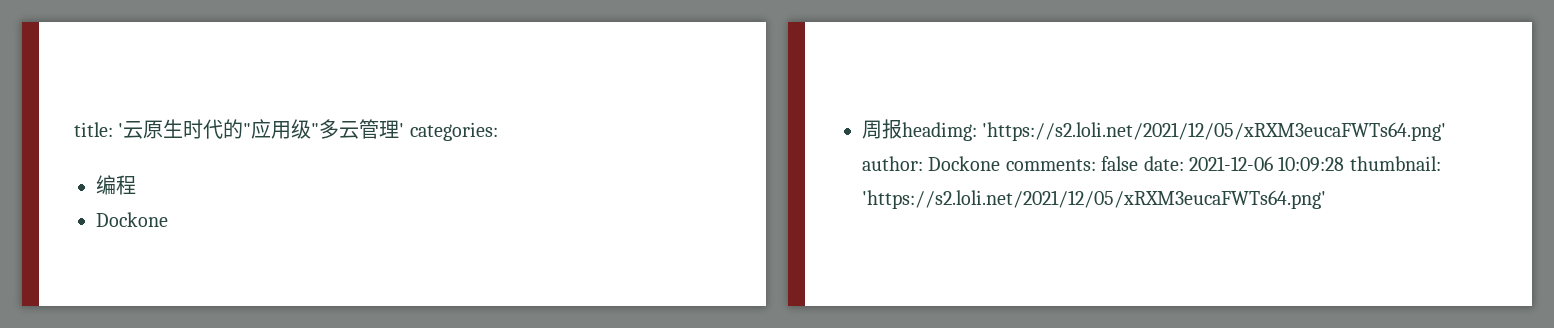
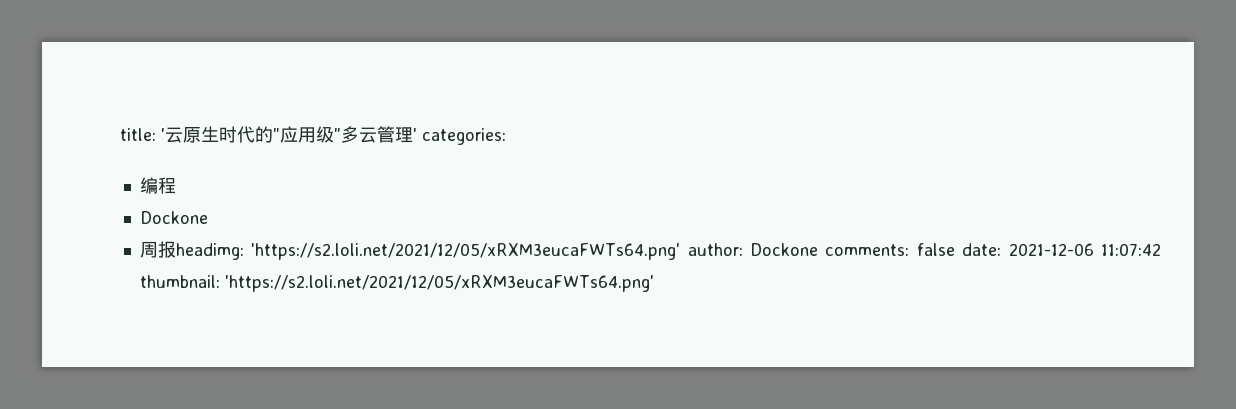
- 周报headimg: 'https://s2.loli.net/2021/12/05/xRXM3eucaFWTs64.png' author: Dockone comments: false date: 2021-12-06 10:09:28 thumbnail: 'https://s2.loli.net/2021/12/05/xRXM3eucaFWTs64.png'
+ 周报headimg: 'https://s2.loli.net/2021/12/05/xRXM3eucaFWTs64.png' author: Dockone comments: false date: 2021-12-06 11:07:42 thumbnail: 'https://s2.loli.net/2021/12/05/xRXM3eucaFWTs64.png'

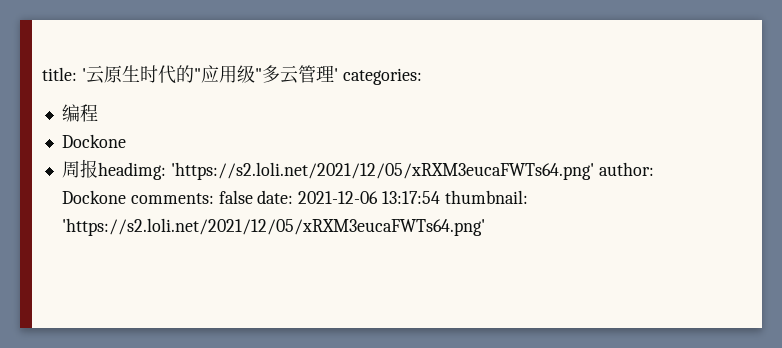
- 周报headimg: 'https://s2.loli.net/2021/12/05/xRXM3eucaFWTs64.png' author: Dockone comments: false date: 2021-12-06 11:07:42 thumbnail: 'https://s2.loli.net/2021/12/05/xRXM3eucaFWTs64.png'
+ 周报headimg: 'https://s2.loli.net/2021/12/05/xRXM3eucaFWTs64.png' author: Dockone comments: false date: 2021-12-06 13:17:54 thumbnail: 'https://s2.loli.net/2021/12/05/xRXM3eucaFWTs64.png'

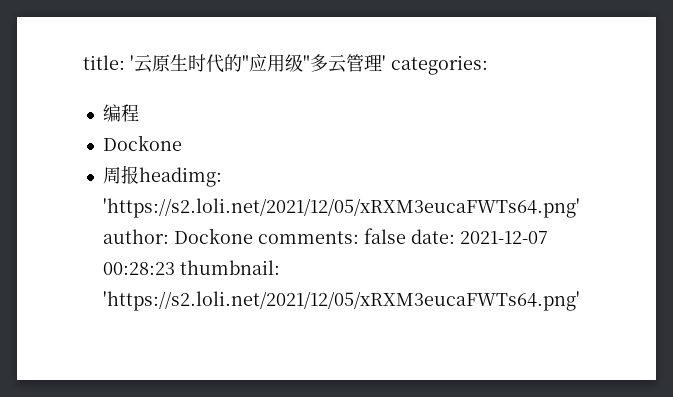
- 周报headimg: 'https://s2.loli.net/2021/12/05/xRXM3eucaFWTs64.png' author: Dockone comments: false date: 2021-12-06 13:17:54 thumbnail: 'https://s2.loli.net/2021/12/05/xRXM3eucaFWTs64.png'
+ 周报headimg: 'https://s2.loli.net/2021/12/05/xRXM3eucaFWTs64.png' author: Dockone comments: false date: 2021-12-07 00:28:23 thumbnail: 'https://s2.loli.net/2021/12/05/xRXM3eucaFWTs64.png'

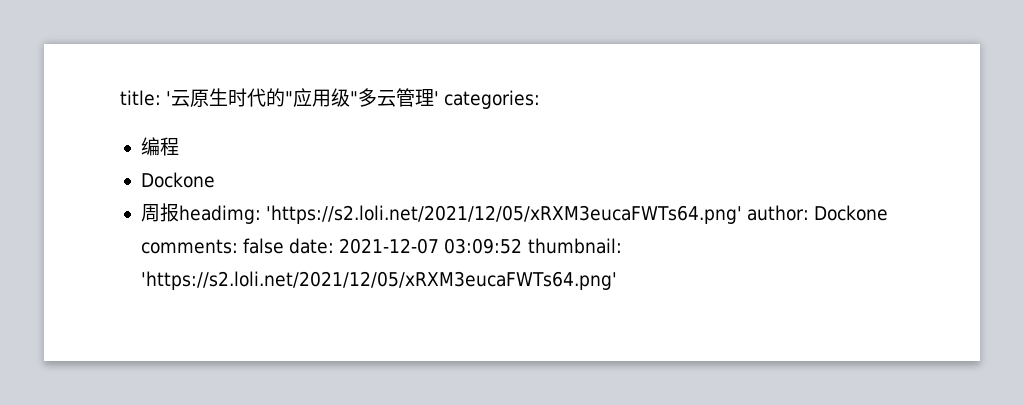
- 周报headimg: 'https://s2.loli.net/2021/12/05/xRXM3eucaFWTs64.png' author: Dockone comments: false date: 2021-12-07 00:28:23 thumbnail: 'https://s2.loli.net/2021/12/05/xRXM3eucaFWTs64.png'
+ 周报headimg: 'https://s2.loli.net/2021/12/05/xRXM3eucaFWTs64.png' author: Dockone comments: false date: 2021-12-07 03:09:52 thumbnail: 'https://s2.loli.net/2021/12/05/xRXM3eucaFWTs64.png'

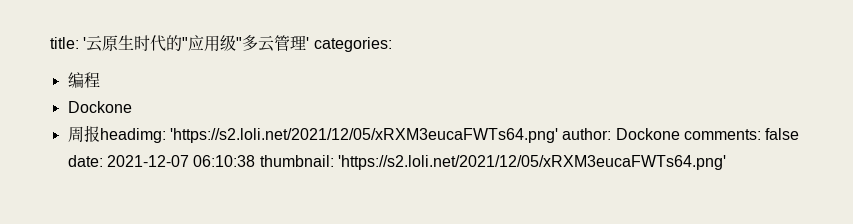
- 周报headimg: 'https://s2.loli.net/2021/12/05/xRXM3eucaFWTs64.png' author: Dockone comments: false date: 2021-12-07 03:09:52 thumbnail: 'https://s2.loli.net/2021/12/05/xRXM3eucaFWTs64.png'
+ 周报headimg: 'https://s2.loli.net/2021/12/05/xRXM3eucaFWTs64.png' author: Dockone comments: false date: 2021-12-07 06:10:38 thumbnail: 'https://s2.loli.net/2021/12/05/xRXM3eucaFWTs64.png'

